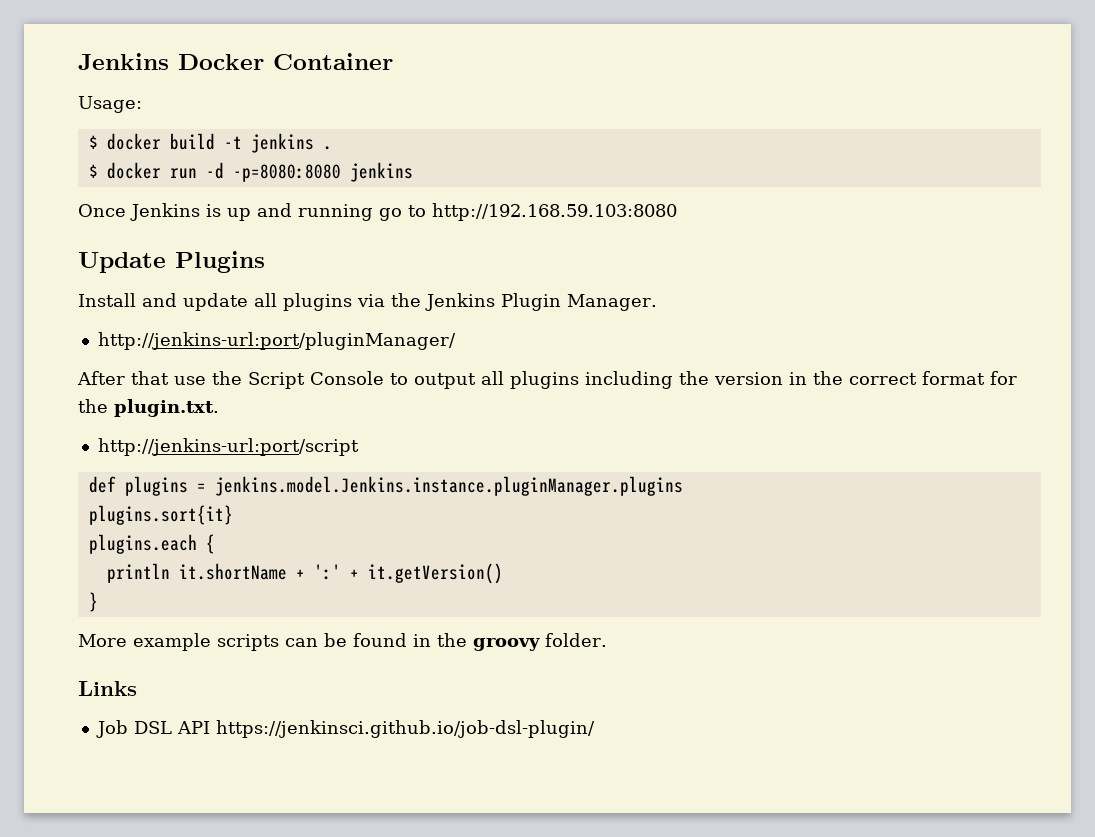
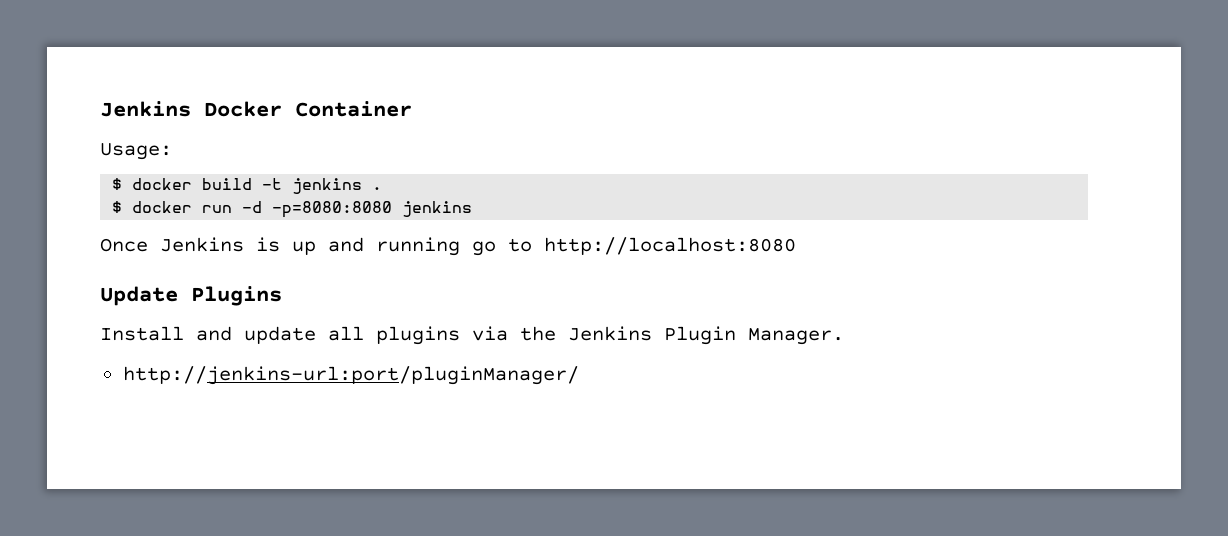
- Once Jenkins is up and running go to http://192.168.59.103:8080
+ Once Jenkins is up and running go to http://localhost:8080
- After that use the Script Console to output all plugins including the version in the correct format for the plugin.txt.
- http://jenkins-url:port/script
- def plugins = jenkins.model.Jenkins.instance.pluginManager.plugins
- plugins.sort{it}
- plugins.each {
- println it.shortName + ':' + it.getVersion()
- }
- More example scripts can be found in the groovy folder.
- Links
- Job DSL API https://jenkinsci.github.io/job-dsl-plugin/

